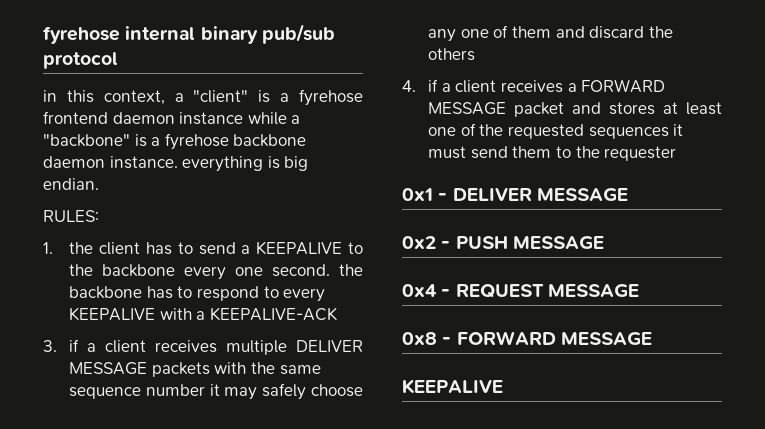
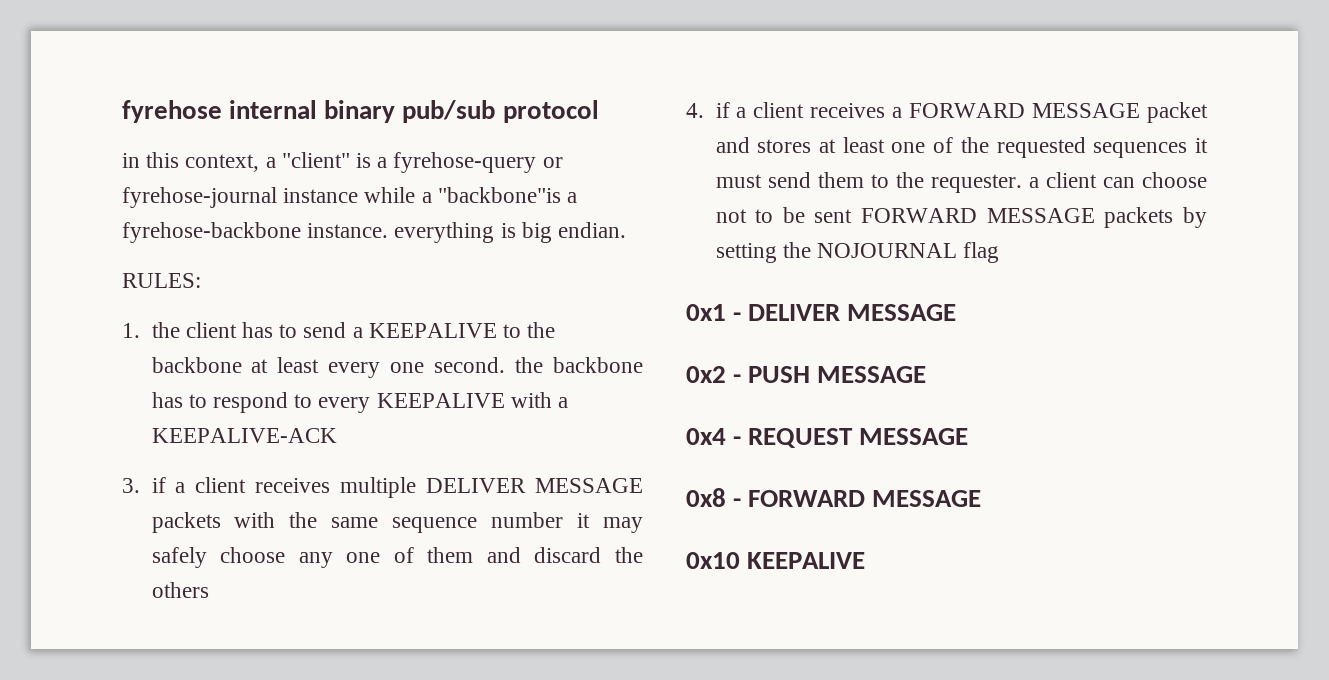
- in this context, a "client" is a fyrehose frontend daemon instance while a "backbone" is a fyrehose backbone daemon instance. everything is big endian.
+ in this context, a "client" is a fyrehose-query or fyrehose-journal instance while a "backbone"is a fyrehose-backbone instance. everything is big endian.
- 1. the client has to send a KEEPALIVE to the backbone every one second. the backbone has to respond to every KEEPALIVE with a KEEPALIVE-ACK
+ 1. the client has to send a KEEPALIVE to the backbone at least every one second. the backbone has to respond to every KEEPALIVE with a KEEPALIVE-ACK
- 4. if a client receives a FORWARD MESSAGE packet and stores at least one of the requested sequences it must send them to the requester
+ 4. if a client receives a FORWARD MESSAGE packet and stores at least one of the requested sequences it must send them to the requester. a client can choose not to be sent FORWARD MESSAGE packets by setting the NOJOURNAL flag
  0x8 - FORWARD MESSAGE
- KEEPALIVE
+ 0x10 KEEPALIVE

